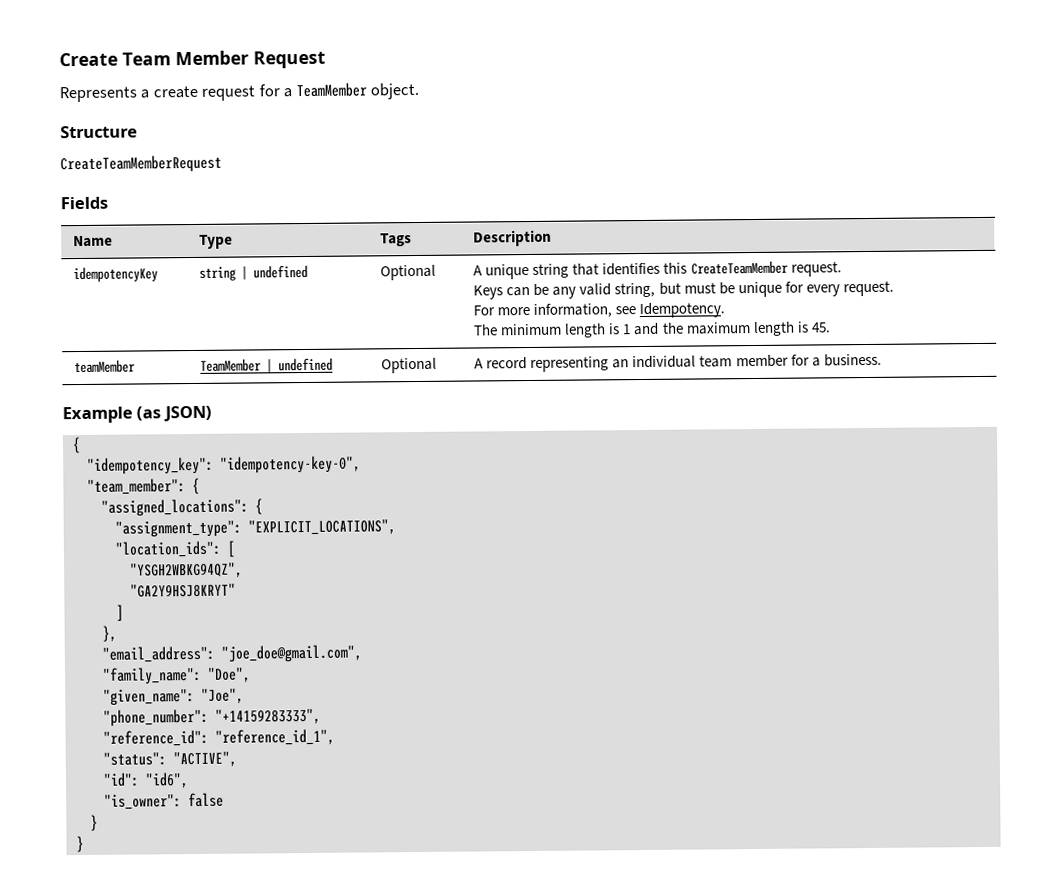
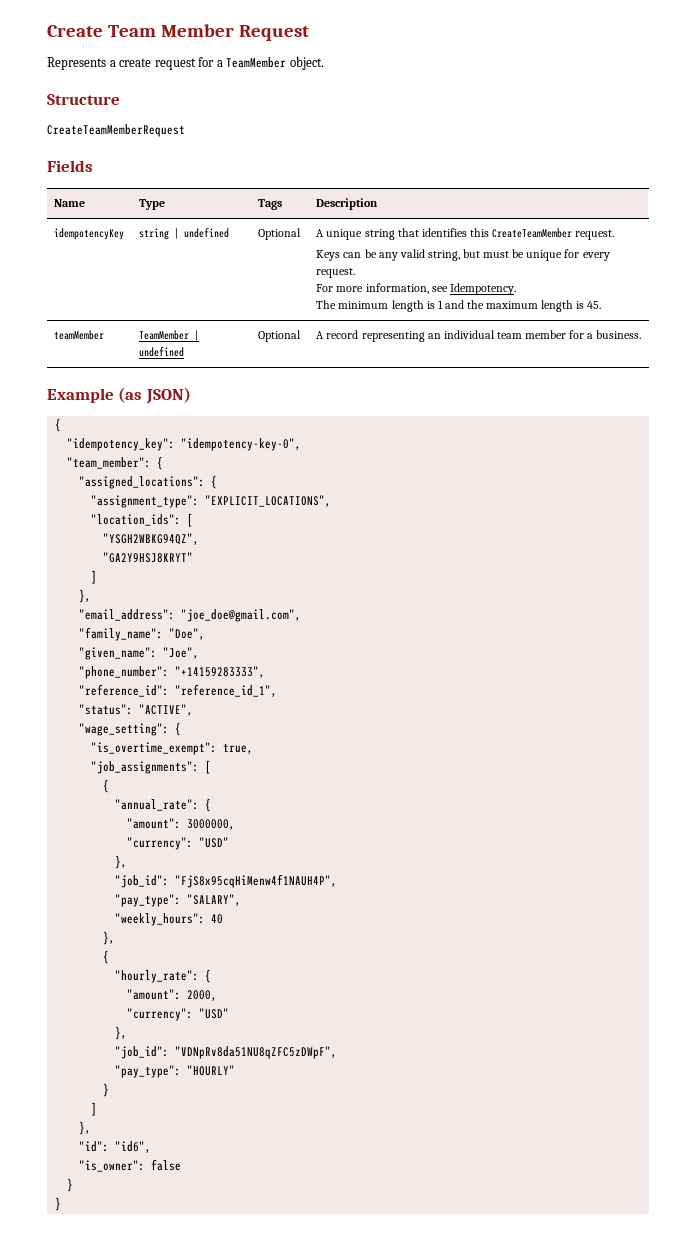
+ "wage_setting": {
+ "is_overtime_exempt": true,
+ "job_assignments": [
+ {
+ "annual_rate": {
+ "amount": 3000000,
+ "currency": "USD"
+ },
+ "job_id": "FjS8x95cqHiMenw4f1NAUH4P",
+ "pay_type": "SALARY",
+ "weekly_hours": 40
+ },
+ {
+ "hourly_rate": {
+ "amount": 2000,
+ "currency": "USD"
+ },
+ "job_id": "VDNpRv8da51NU8qZFC5zDWpF",
+ "pay_type": "HOURLY"
+ }
+ ]
+ },

